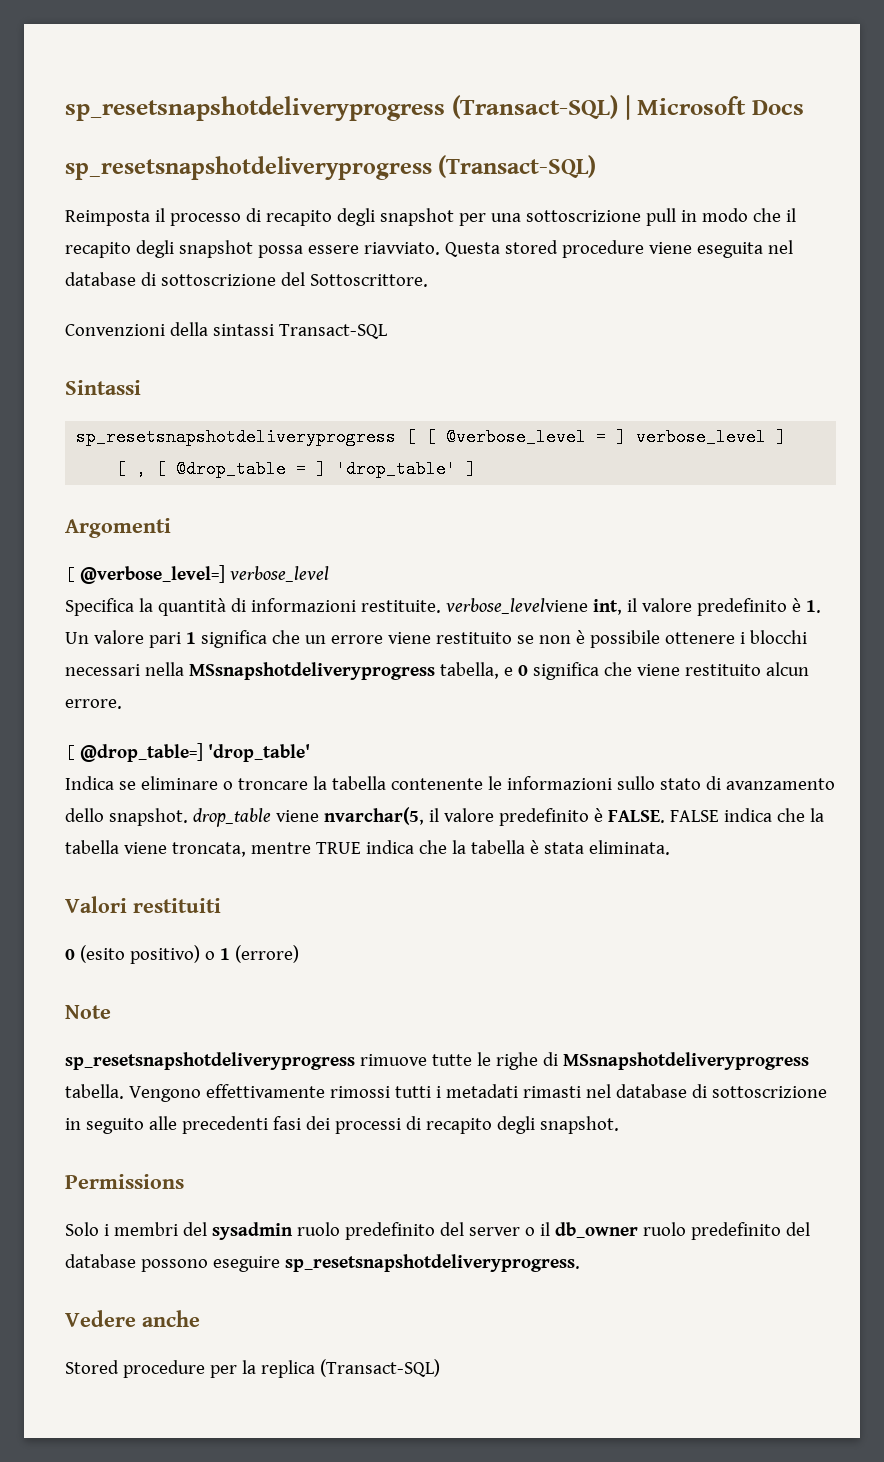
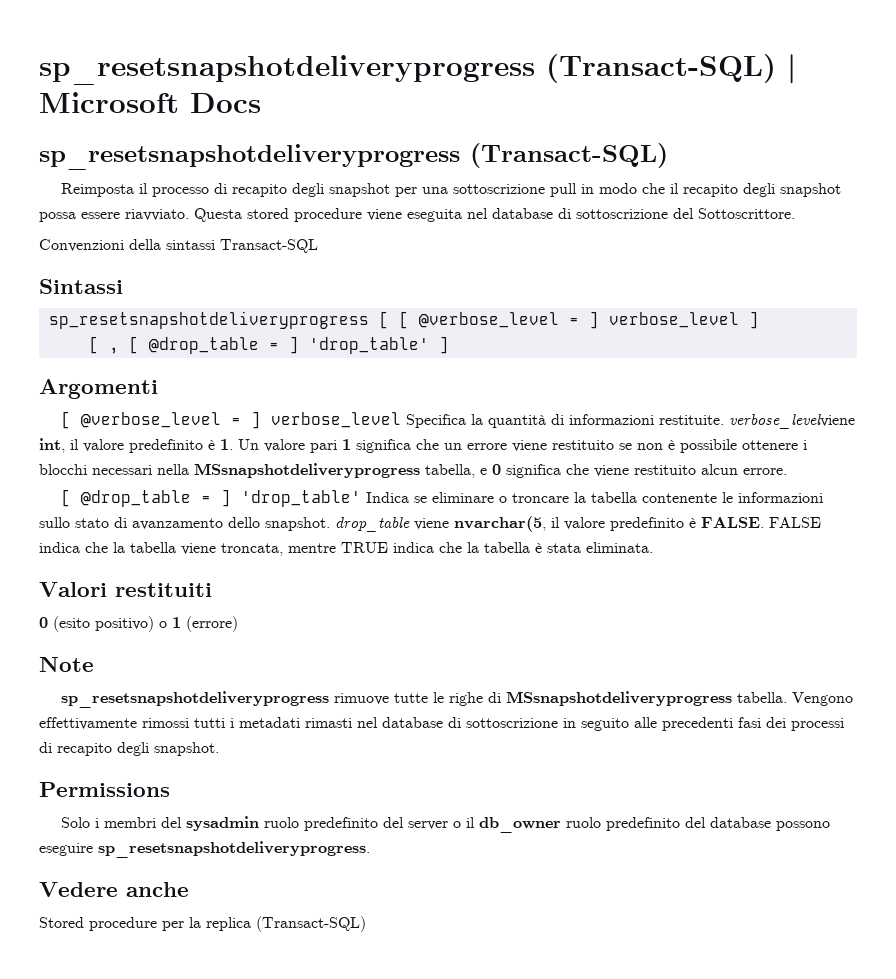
- [ @verbose_level=] verbose_level
- Specifica la quantità di informazioni restituite. verbose_levelviene int, il valore predefinito è 1. Un valore pari 1 significa che un errore viene restituito se non è possibile ottenere i blocchi necessari nella MSsnapshotdeliveryprogress tabella, e 0 significa che viene restituito alcun errore.
+ [ @verbose_level = ] verbose_level Specifica la quantità di informazioni restituite. verbose_levelviene int, il valore predefinito è 1. Un valore pari 1 significa che un errore viene restituito se non è possibile ottenere i blocchi necessari nella MSsnapshotdeliveryprogress tabella, e 0 significa che viene restituito alcun errore.
- [ @drop_table=] 'drop_table'
- Indica se eliminare o troncare la tabella contenente le informazioni sullo stato di avanzamento dello snapshot. drop_table viene nvarchar(5, il valore predefinito è FALSE.
+ [ @drop_table = ] 'drop_table' Indica se eliminare o troncare la tabella contenente le informazioni sullo stato di avanzamento dello snapshot. drop_table viene nvarchar(5, il valore predefinito è FALSE.

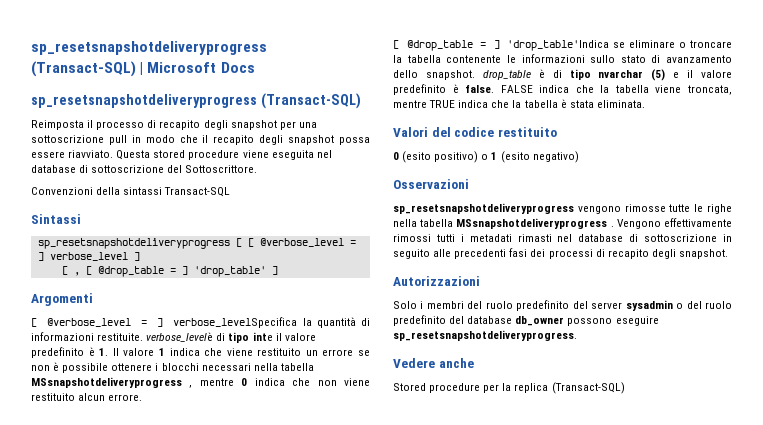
- [ @verbose_level = ] verbose_level Specifica la quantità di informazioni restituite. verbose_levelviene int, il valore predefinito è 1. Un valore pari 1 significa che un errore viene restituito se non è possibile ottenere i blocchi necessari nella MSsnapshotdeliveryprogress tabella, e 0 significa che viene restituito alcun errore.
+ [ @verbose_level = ] verbose_levelSpecifica la quantità di informazioni restituite. verbose_levelè di tipo inte il valore predefinito è 1. Il valore 1 indica che viene restituito un errore se non è possibile ottenere i blocchi necessari nella tabella MSsnapshotdeliveryprogress , mentre 0 indica che non viene restituito alcun errore.
- [ @drop_table = ] 'drop_table' Indica se eliminare o troncare la tabella contenente le informazioni sullo stato di avanzamento dello snapshot. drop_table viene nvarchar(5, il valore predefinito è FALSE.
+ [ @drop_table = ] 'drop_table'Indica se eliminare o troncare la tabella contenente le informazioni sullo stato di avanzamento dello snapshot. drop_table è di tipo nvarchar (5) e il valore predefinito è false.
- Valori restituiti
+ Valori del codice restituito
- 0 (esito positivo) o 1 (errore)
- Note
- sp_resetsnapshotdeliveryprogress rimuove tutte le righe di MSsnapshotdeliveryprogress tabella.
+ 0 (esito positivo) o 1 (esito negativo)
+ Osservazioni
+ sp_resetsnapshotdeliveryprogress vengono rimosse tutte le righe nella tabella MSsnapshotdeliveryprogress .
- Permissions
+ Autorizzazioni
- Solo i membri del sysadmin ruolo predefinito del server o il db_owner ruolo predefinito del database possono eseguire sp_resetsnapshotdeliveryprogress.
+ Solo i membri del ruolo predefinito del server sysadmin o del ruolo predefinito del database db_owner possono eseguire sp_resetsnapshotdeliveryprogress.

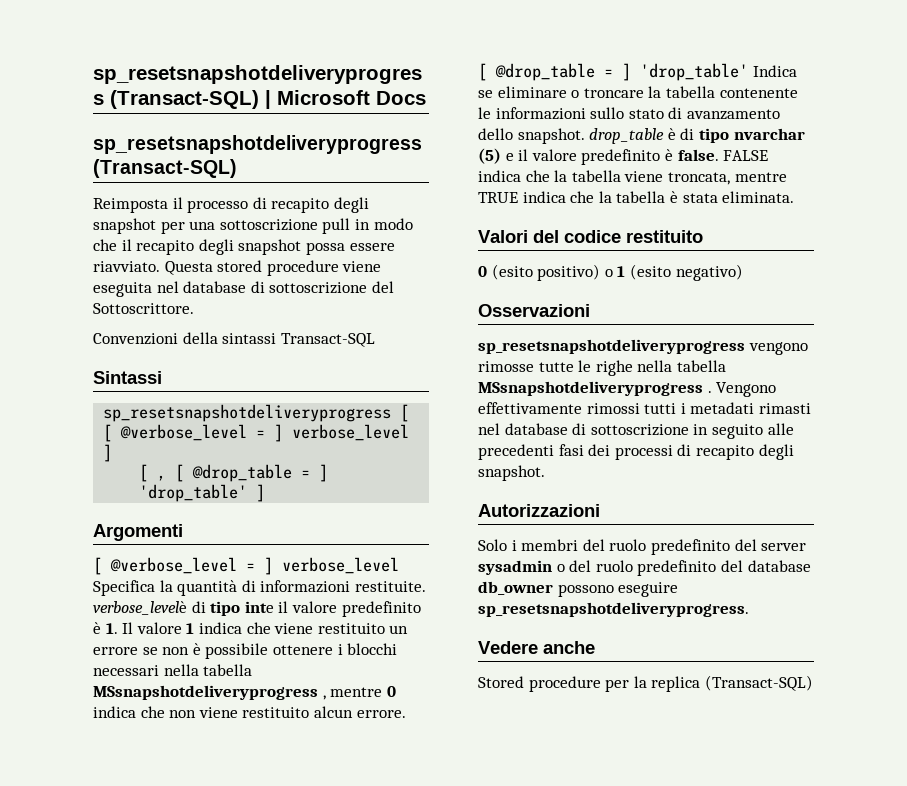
- [ @verbose_level = ] verbose_levelSpecifica la quantità di informazioni restituite. verbose_levelè di tipo inte il valore predefinito è 1. Il valore 1 indica che viene restituito un errore se non è possibile ottenere i blocchi necessari nella tabella MSsnapshotdeliveryprogress , mentre 0 indica che non viene restituito alcun errore.
+ [ @verbose_level = ] verbose_level Specifica la quantità di informazioni restituite. verbose_levelè di tipo inte il valore predefinito è 1. Il valore 1 indica che viene restituito un errore se non è possibile ottenere i blocchi necessari nella tabella MSsnapshotdeliveryprogress , mentre 0 indica che non viene restituito alcun errore.
- [ @drop_table = ] 'drop_table'Indica se eliminare o troncare la tabella contenente le informazioni sullo stato di avanzamento dello snapshot. drop_table è di tipo nvarchar (5) e il valore predefinito è false.
+ [ @drop_table = ] 'drop_table' Indica se eliminare o troncare la tabella contenente le informazioni sullo stato di avanzamento dello snapshot. drop_table è di tipo nvarchar (5) e il valore predefinito è false.

